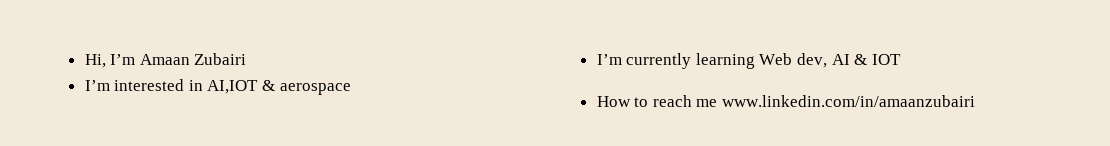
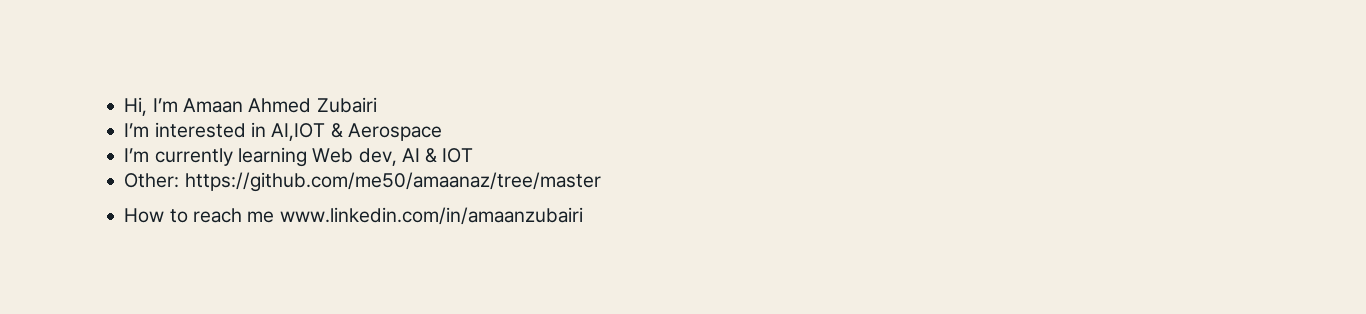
- Hi, I’m Amaan Zubairi
+ Hi, I’m Amaan Ahmed Zubairi
- I’m interested in AI,IOT & aerospace
+ I’m interested in AI,IOT & Aerospace
+ Other: https://github.com/me50/amaanaz/tree/master

